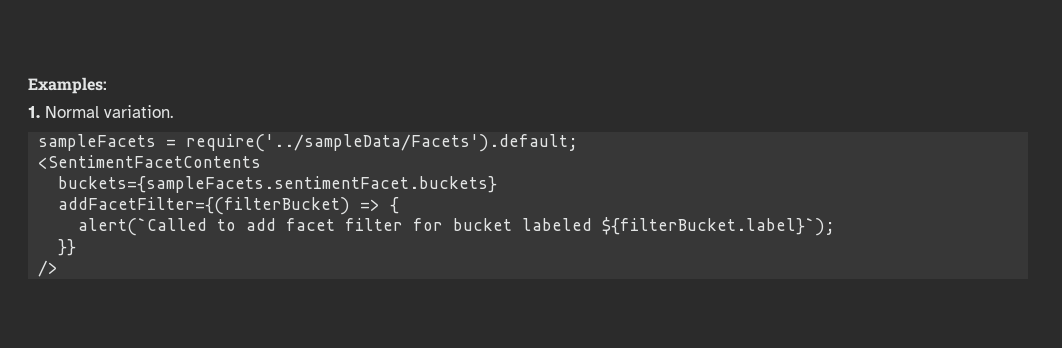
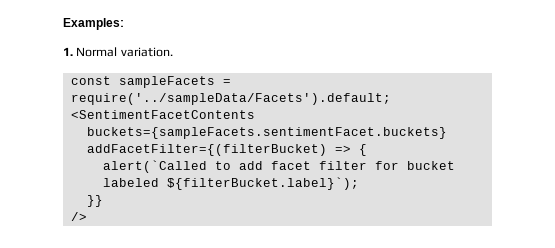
- sampleFacets = require('../sampleData/Facets').default;
+ const sampleFacets = require('../sampleData/Facets').default;

